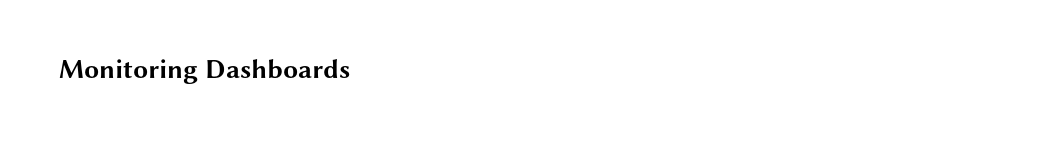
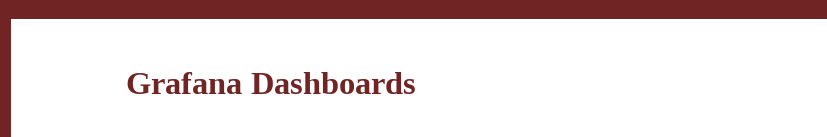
- Monitoring Dashboards
+ Grafana Dashboards

